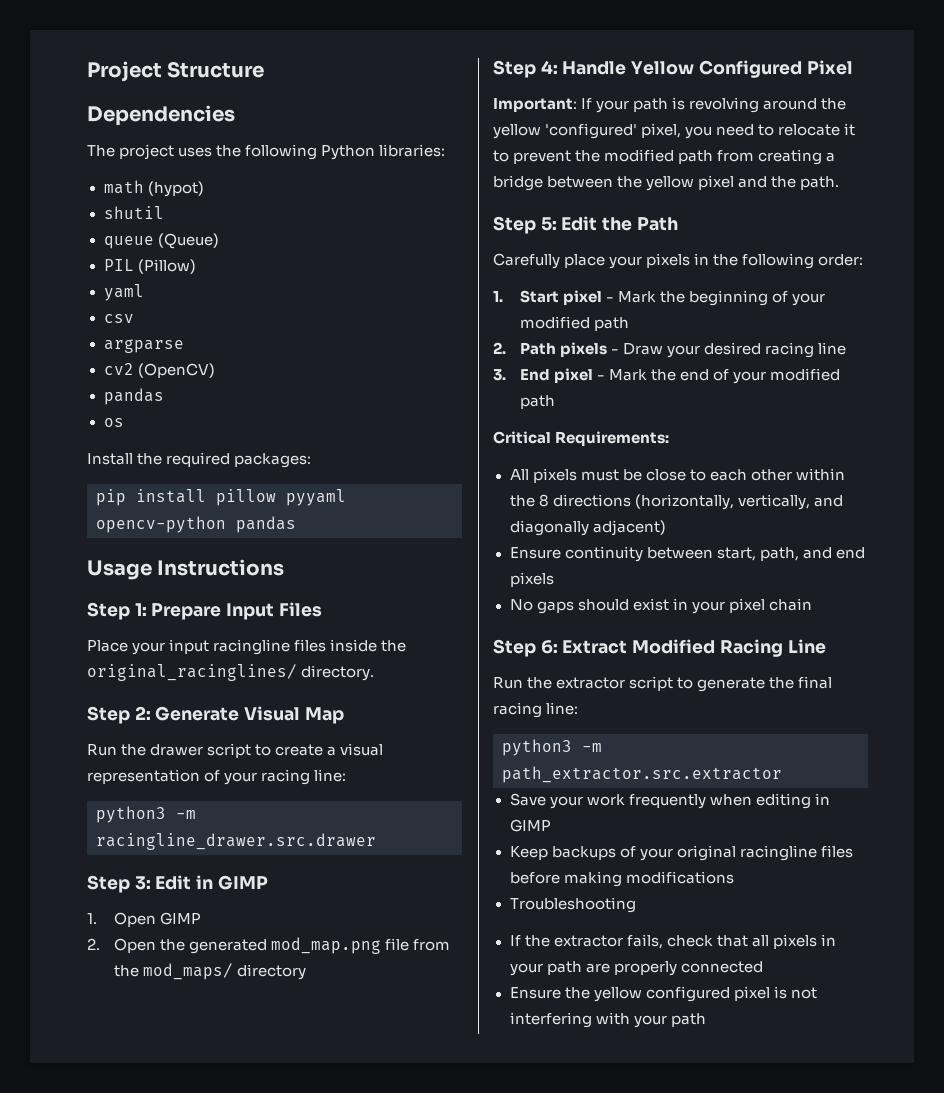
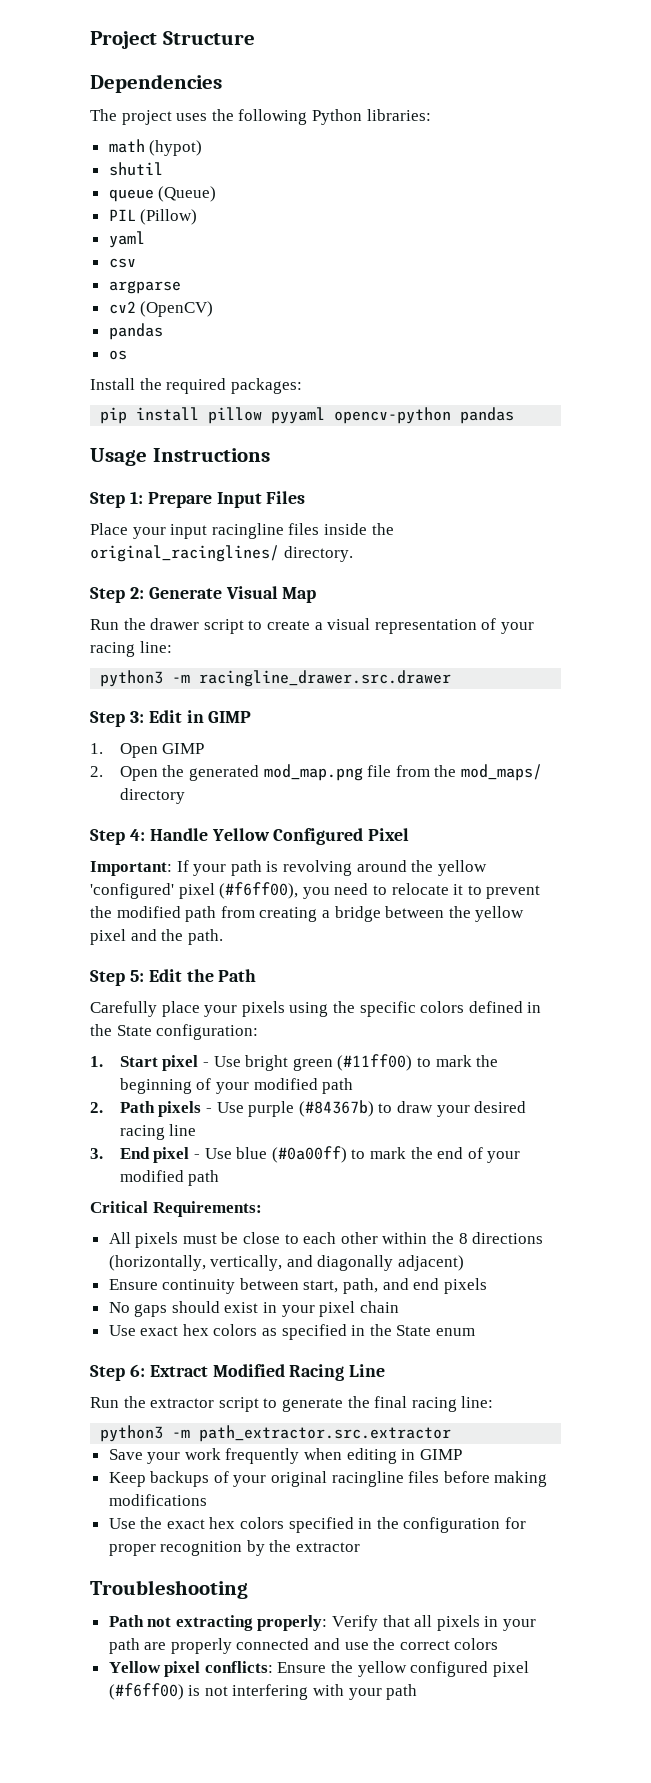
- Important: If your path is revolving around the yellow 'configured' pixel, you need to relocate it to prevent the modified path from creating a bridge between the yellow pixel and the path.
+ Important: If your path is revolving around the yellow 'configured' pixel (#f6ff00), you need to relocate it to prevent the modified path from creating a bridge between the yellow pixel and the path.
- Carefully place your pixels in the following order:
- 1. Start pixel - Mark the beginning of your modified path
+ Carefully place your pixels using the specific colors defined in the State configuration:
+ 1. Start pixel - Use bright green (#11ff00) to mark the beginning of your modified path
- 2. Path pixels - Draw your desired racing line
+ 2. Path pixels - Use purple (#84367b) to draw your desired racing line
- 3. End pixel - Mark the end of your modified path
+ 3. End pixel - Use blue (#0a00ff) to mark the end of your modified path
+ Use exact hex colors as specified in the State enum
+ Use the exact hex colors specified in the configuration for proper recognition by the extractor
  Troubleshooting
- If the extractor fails, check that all pixels in your path are properly connected
- Ensure the yellow configured pixel is not interfering with your path
+ Path not extracting properly: Verify that all pixels in your path are properly connected and use the correct colors
+ Yellow pixel conflicts: Ensure the yellow configured pixel (#f6ff00) is not interfering with your path

